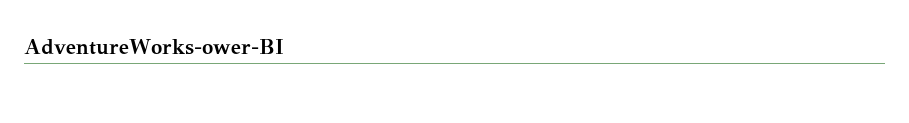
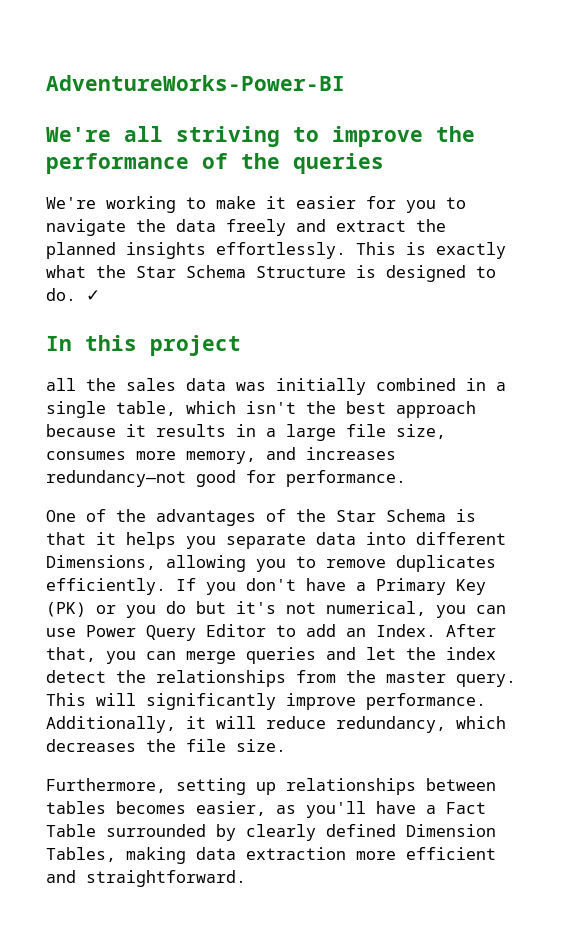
- AdventureWorks-ower-BI
+ AdventureWorks-Power-BI
+ We're all striving to improve the performance of the queries
+ We're working to make it easier for you to navigate the data freely and extract the planned insights effortlessly. This is exactly what the Star Schema Structure is designed to do. ✓
+ In this project
+ all the sales data was initially combined in a single table, which isn't the best approach because it results in a large file size, consumes more memory, and increases redundancy—not good for performance.
+ One of the advantages of the Star Schema is that it helps you separate data into different Dimensions, allowing you to remove duplicates efficiently. If you don't have a Primary Key (PK) or you do but it's not numerical, you can use Power Query Editor to add an Index. After that, you can merge queries and let the index detect the relationships from the master query. This will significantly improve performance. Additionally, it will reduce redundancy, which decreases the file size.
+ Furthermore, setting up relationships between tables becomes easier, as you'll have a Fact Table surrounded by clearly defined Dimension Tables, making data extraction more efficient and straightforward.

